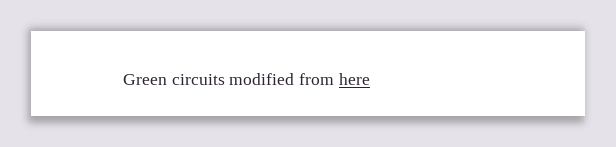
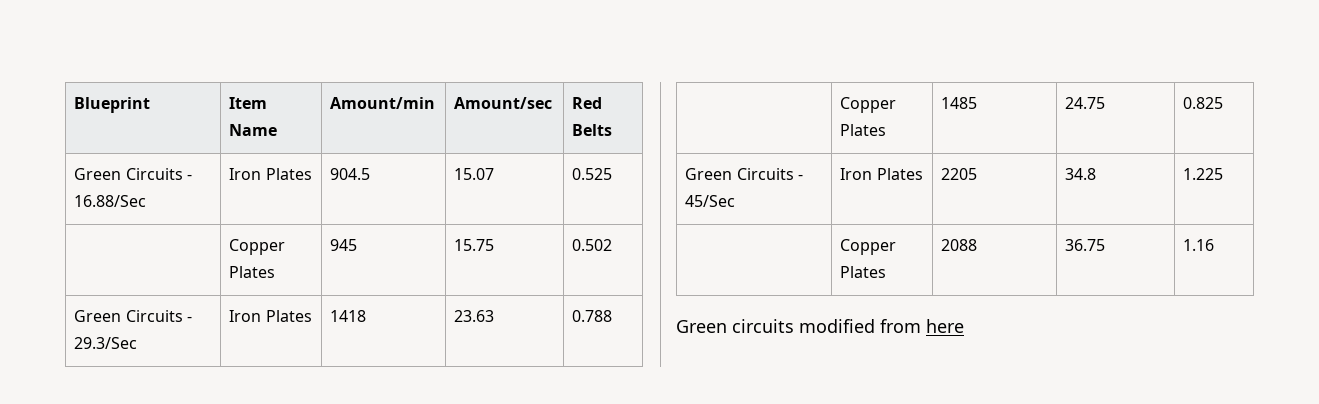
+ Blueprint | Item Name | Amount/min | Amount/sec | Red Belts
+ Green Circuits - 16.88/Sec | Iron Plates | 904.5 | 15.07 | 0.525
+ | Copper Plates | 945 | 15.75 | 0.502
+ Green Circuits - 29.3/Sec | Iron Plates | 1418 | 23.63 | 0.788
+ | Copper Plates | 1485 | 24.75 | 0.825
+ Green Circuits - 45/Sec | Iron Plates | 2205 | 34.8 | 1.225
+ | Copper Plates | 2088 | 36.75 | 1.16

